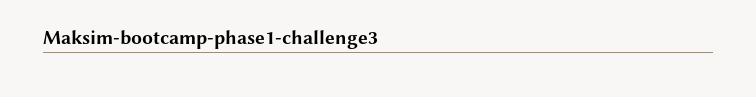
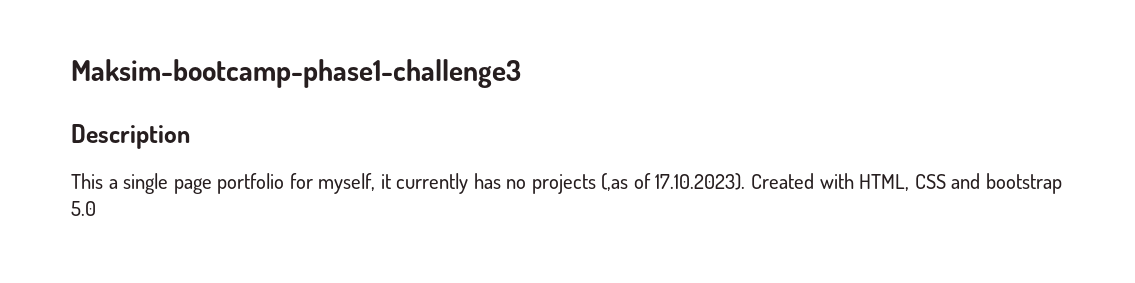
+ Description
+ This a single page portfolio for myself, it currently has no projects (,as of 17.10.2023). Created with HTML, CSS and bootstrap 5.0

